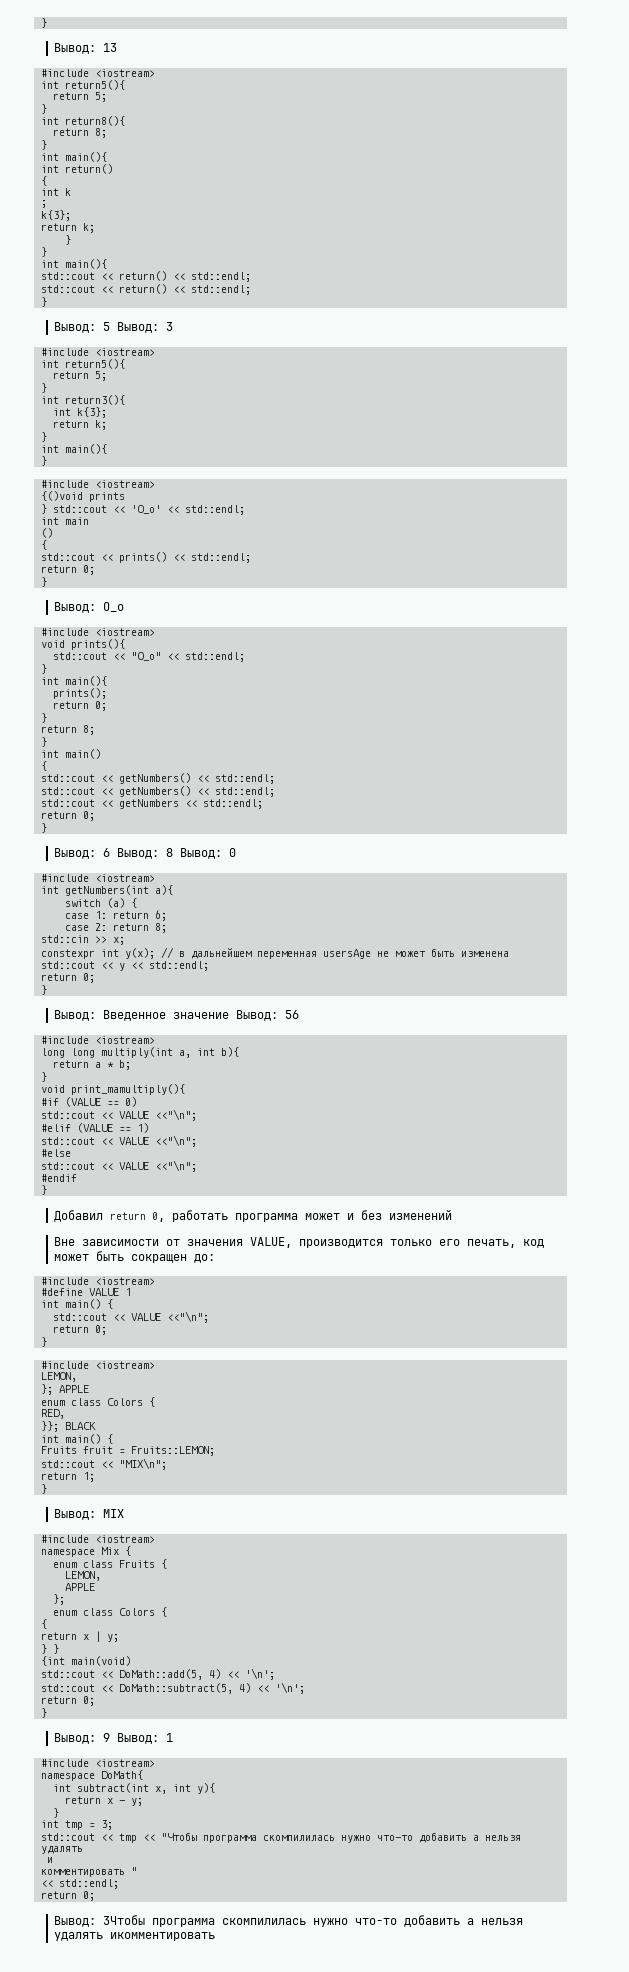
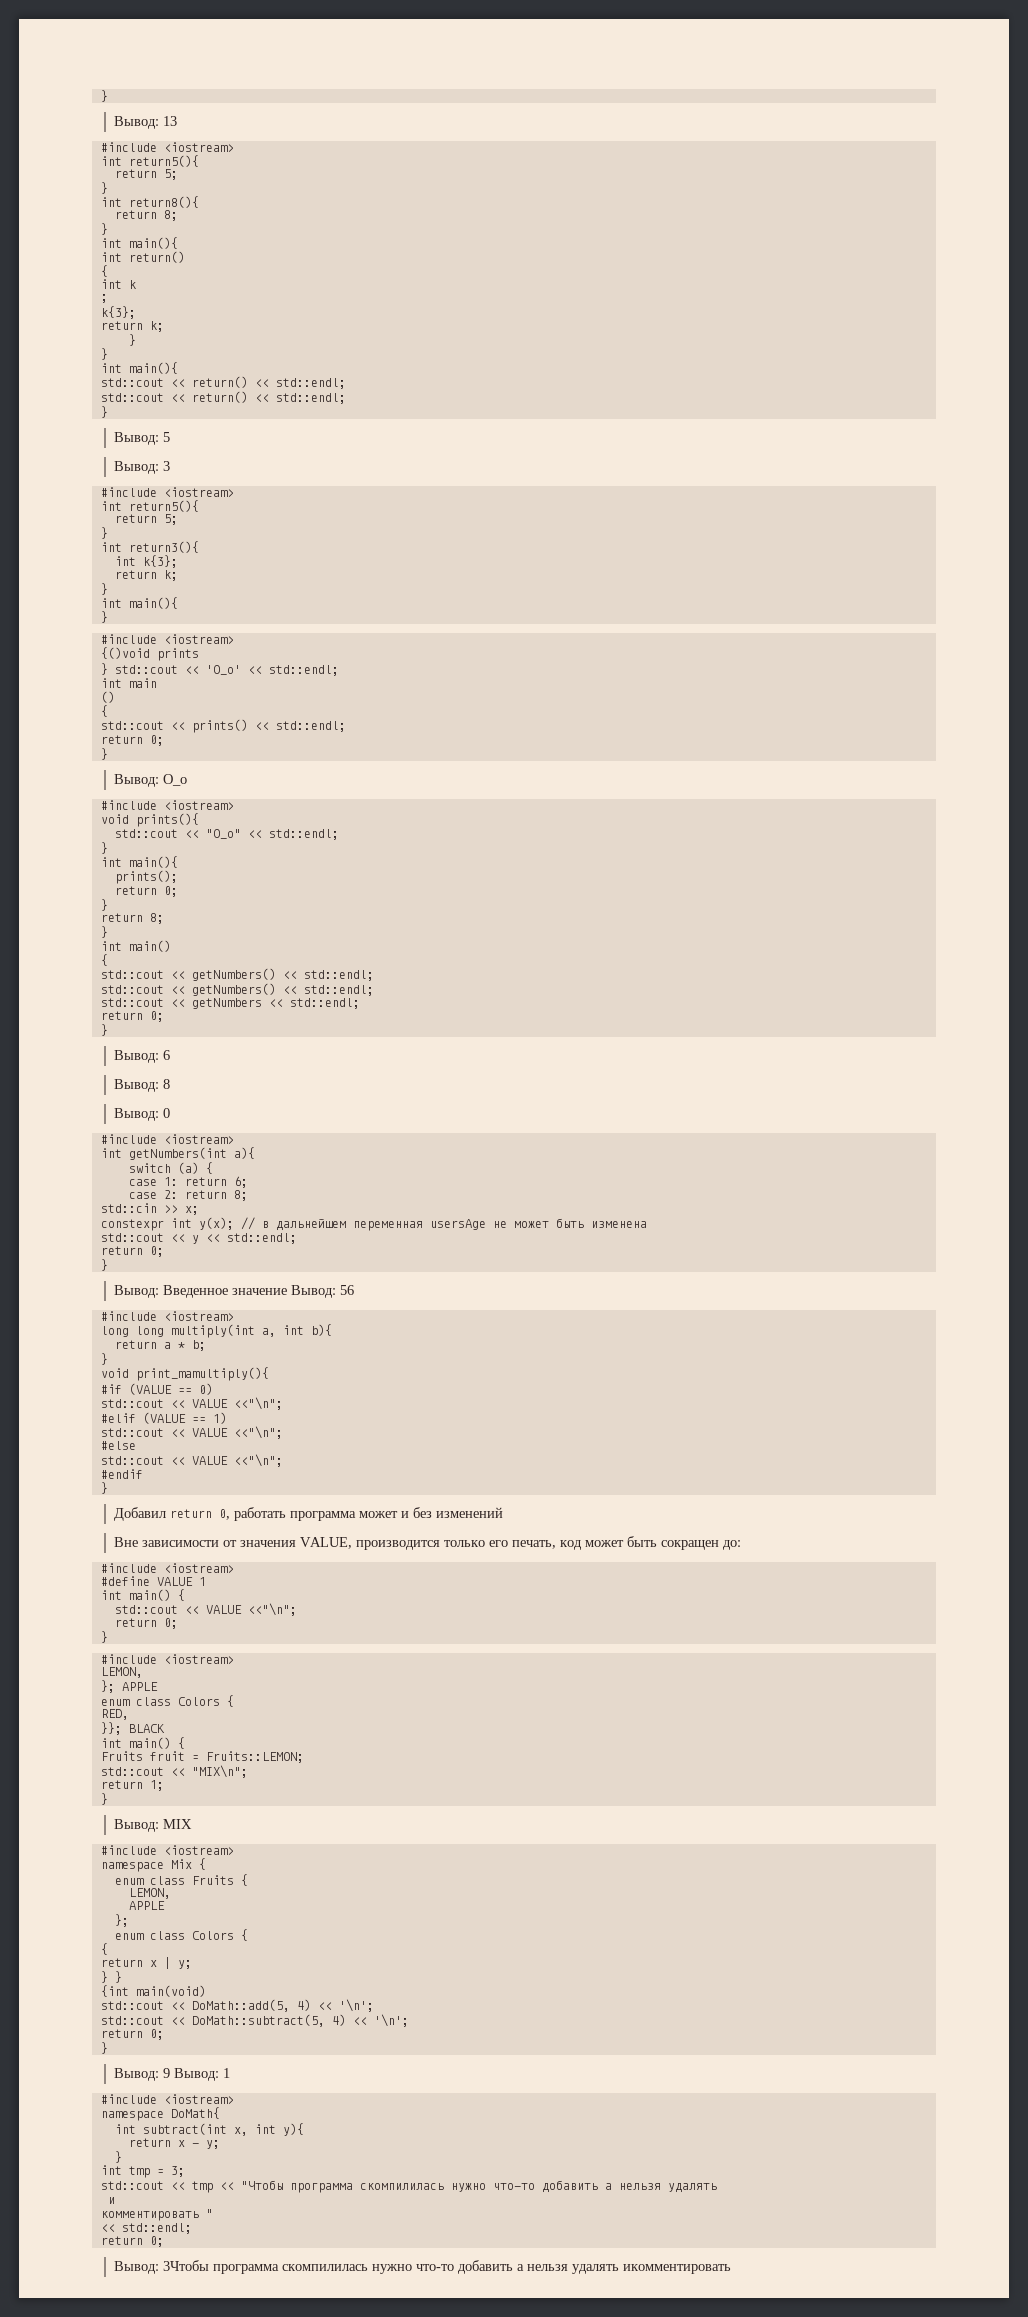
- Вывод: 5 Вывод: 3
+ Вывод: 5
+ Вывод: 3
- Вывод: 6 Вывод: 8 Вывод: 0
+ Вывод: 6
+ Вывод: 8
+ Вывод: 0

